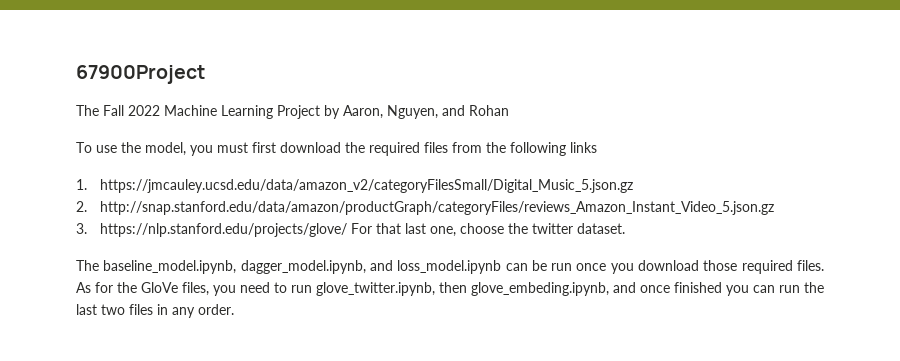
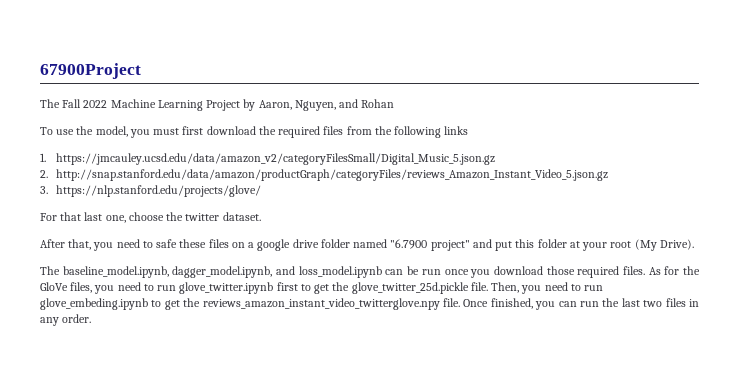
- 3. https://nlp.stanford.edu/projects/glove/ For that last one, choose the twitter dataset.
+ 3. https://nlp.stanford.edu/projects/glove/
+ For that last one, choose the twitter dataset.
+ After that, you need to safe these files on a google drive folder named "6.7900 project" and put this folder at your root (My Drive).
- As for the GloVe files, you need to run glove_twitter.ipynb, then glove_embeding.ipynb, and once finished you can run the last two files in any order.
+ As for the GloVe files, you need to run glove_twitter.ipynb first to get the glove_twitter_25d.pickle file. Then, you need to run glove_embeding.ipynb to get the reviews_amazon_instant_video_twitterglove.npy file. Once finished, you can run the last two files in any order.

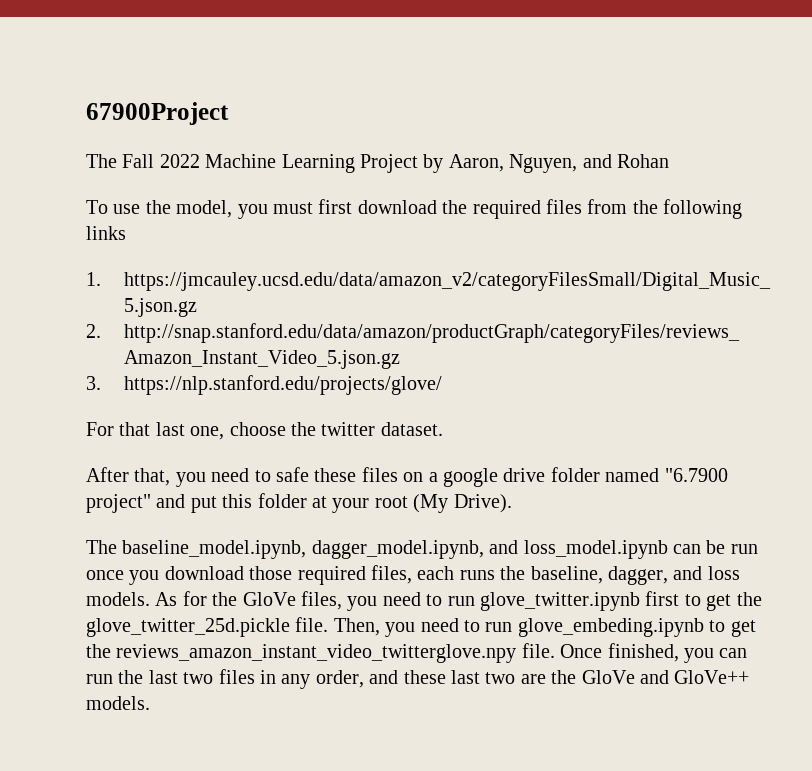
- The baseline_model.ipynb, dagger_model.ipynb, and loss_model.ipynb can be run once you download those required files.
+ The baseline_model.ipynb, dagger_model.ipynb, and loss_model.ipynb can be run once you download those required files, each runs the baseline, dagger, and loss models.
- Once finished, you can run the last two files in any order.
+ Once finished, you can run the last two files in any order, and these last two are the GloVe and GloVe++ models.

